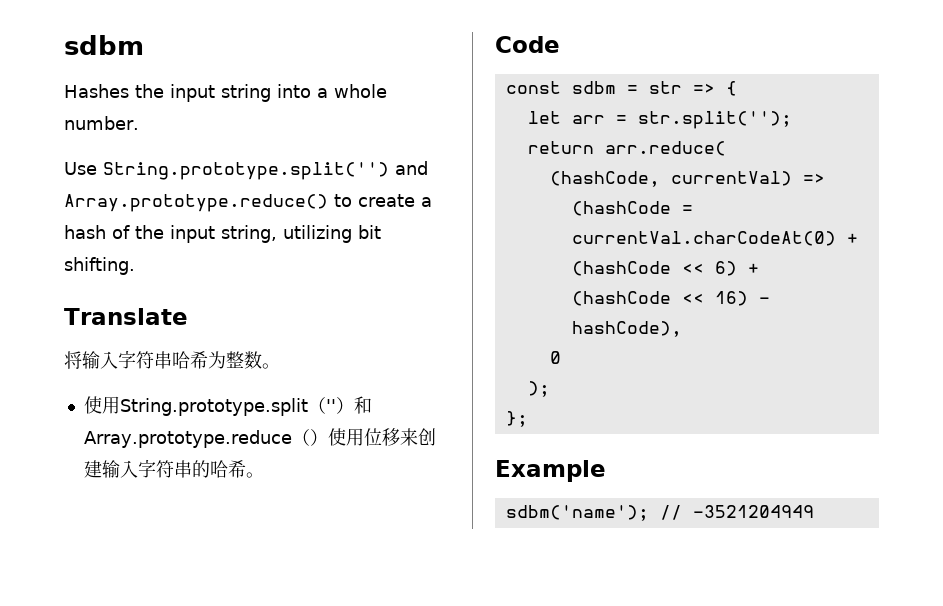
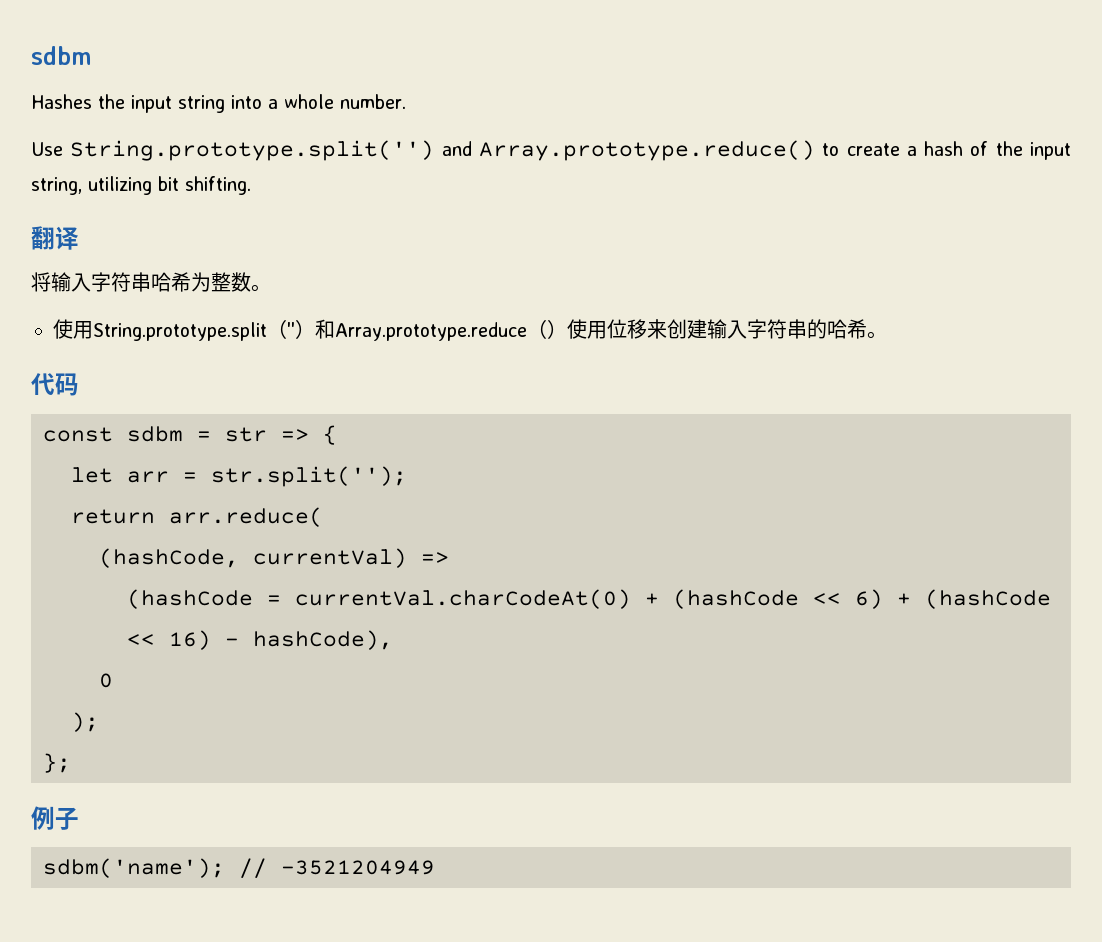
- Translate
+ 翻译
- Code
+ 代码
- Example
+ 例子

